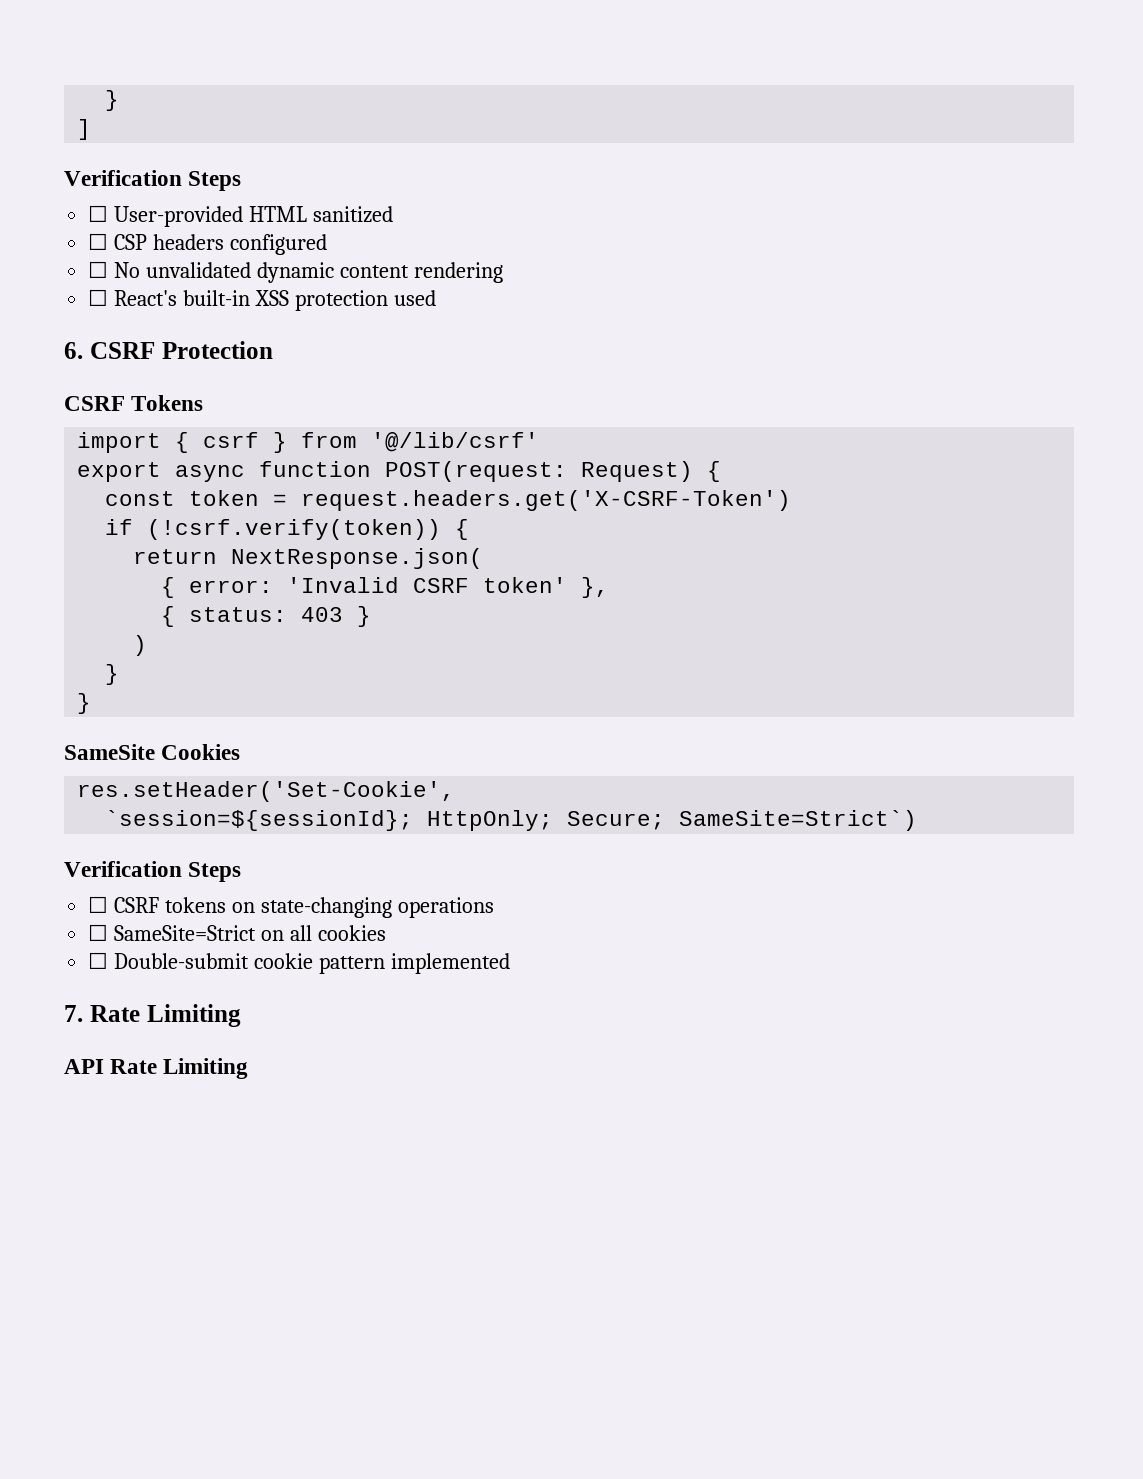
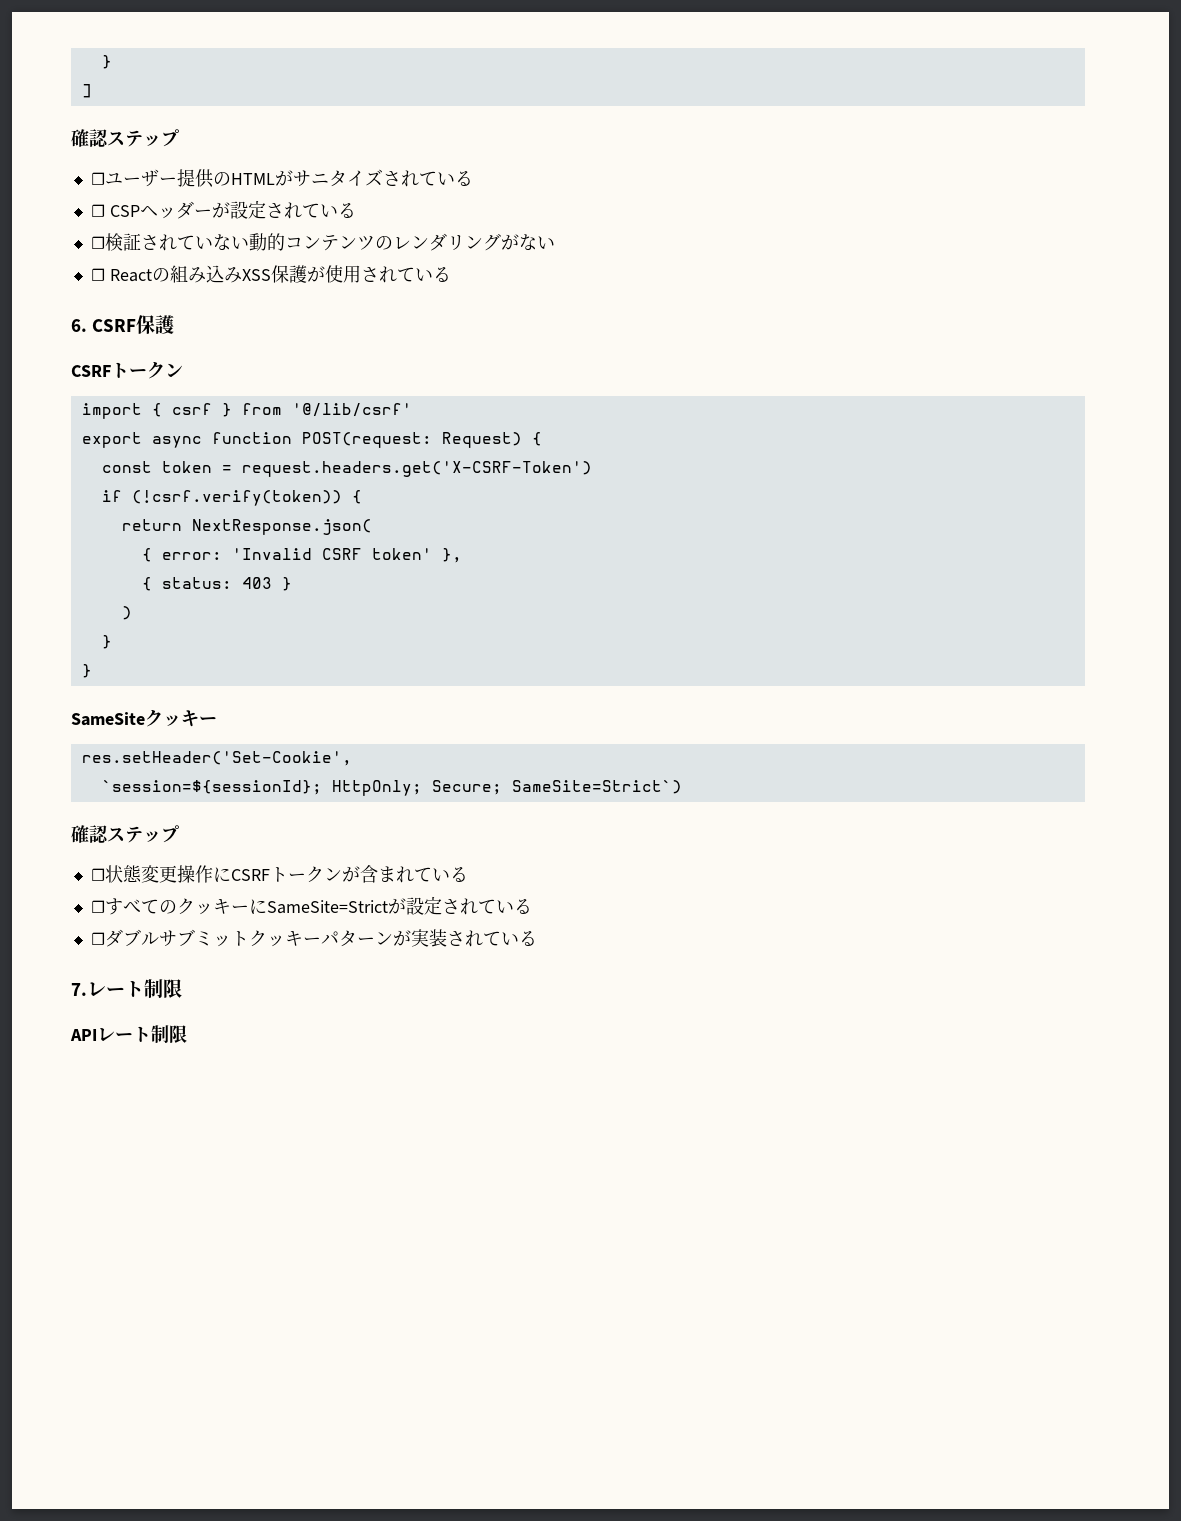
  ]
- Verification Steps
- ☐ User-provided HTML sanitized
- ☐ CSP headers configured
- ☐ No unvalidated dynamic content rendering
- ☐ React's built-in XSS protection used
+ 確認ステップ
+ ☐ユーザー提供のHTMLがサニタイズされている
+ ☐ CSPヘッダーが設定されている
+ ☐検証されていない動的コンテンツのレンダリングがない
+ ☐ Reactの組み込みXSS保護が使用されている
- 6. CSRF Protection
- CSRF Tokens
+ 6. CSRF保護
+ CSRFトークン
- SameSite Cookies
+ SameSiteクッキー
  `session=${sessionId}; HttpOnly; Secure; SameSite=Strict`)
- Verification Steps
- ☐ CSRF tokens on state-changing operations
- ☐ SameSite=Strict on all cookies
- ☐ Double-submit cookie pattern implemented
+ 確認ステップ
+ ☐状態変更操作にCSRFトークンが含まれている
+ ☐すべてのクッキーにSameSite=Strictが設定されている
+ ☐ダブルサブミットクッキーパターンが実装されている
- 7. Rate Limiting
+ 7.レート制限
- API Rate Limiting
+ APIレート制限

